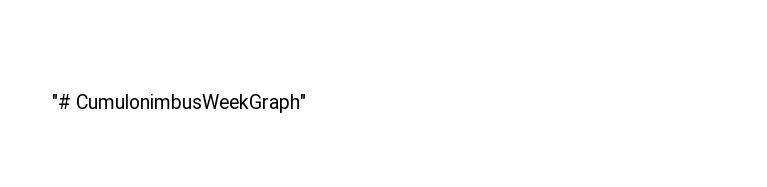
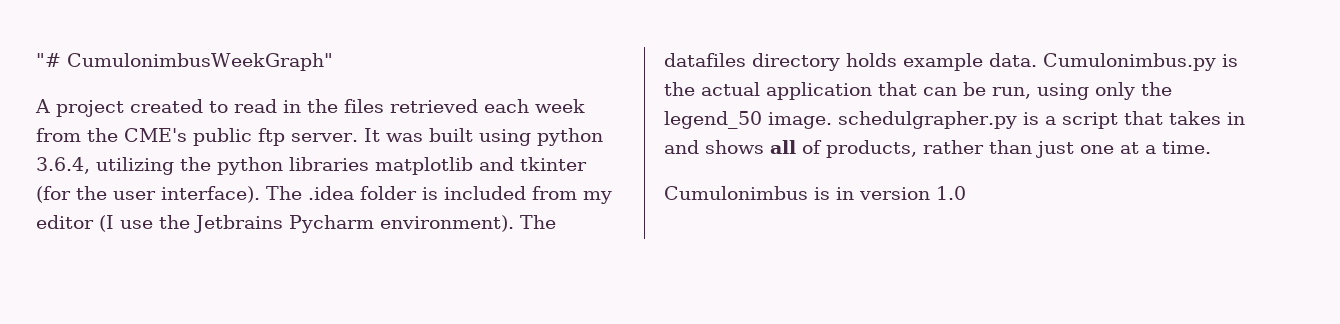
+ A project created to read in the files retrieved each week from the CME's public ftp server. It was built using python 3.6.4, utilizing the python libraries matplotlib and tkinter (for the user interface). The .idea folder is included from my editor (I use the Jetbrains Pycharm environment). The datafiles directory holds example data. Cumulonimbus.py is the actual application that can be run, using only the legend_50 image. schedulgrapher.py is a script that takes in and shows all of products, rather than just one at a time.
+ Cumulonimbus is in version 1.0

